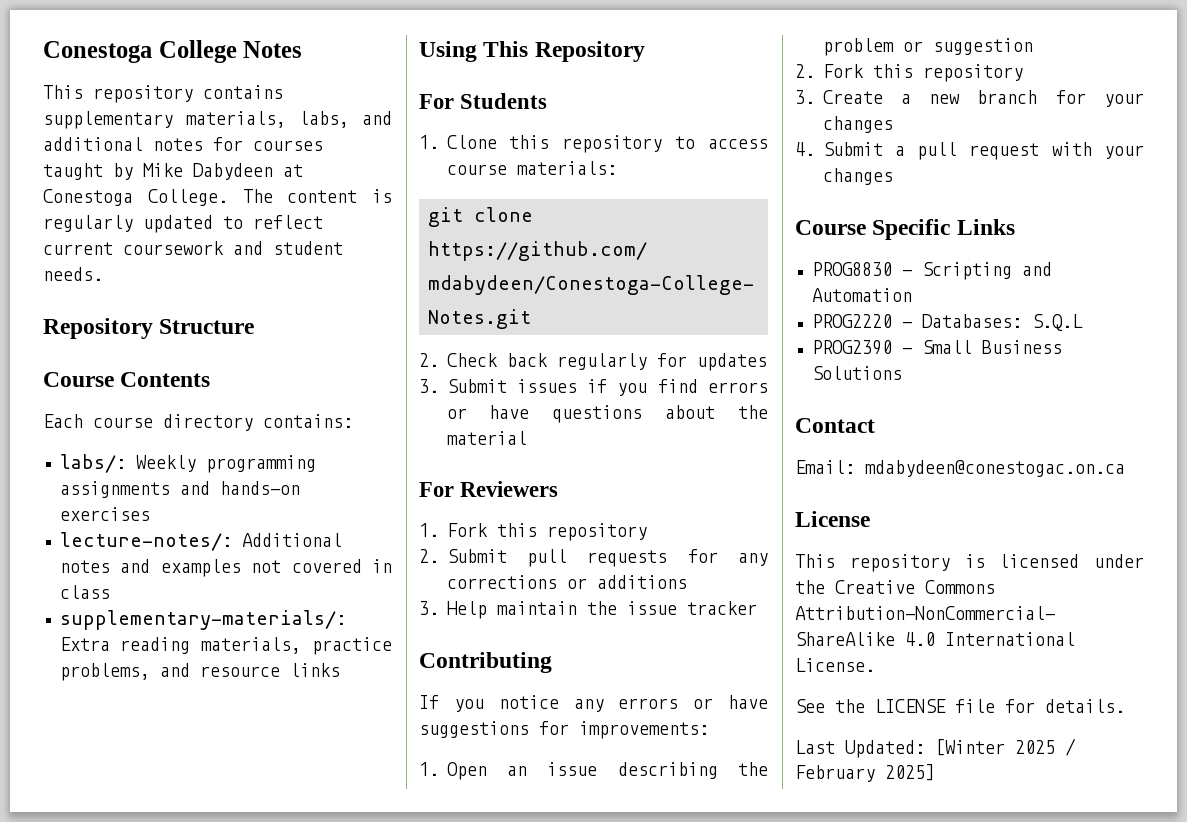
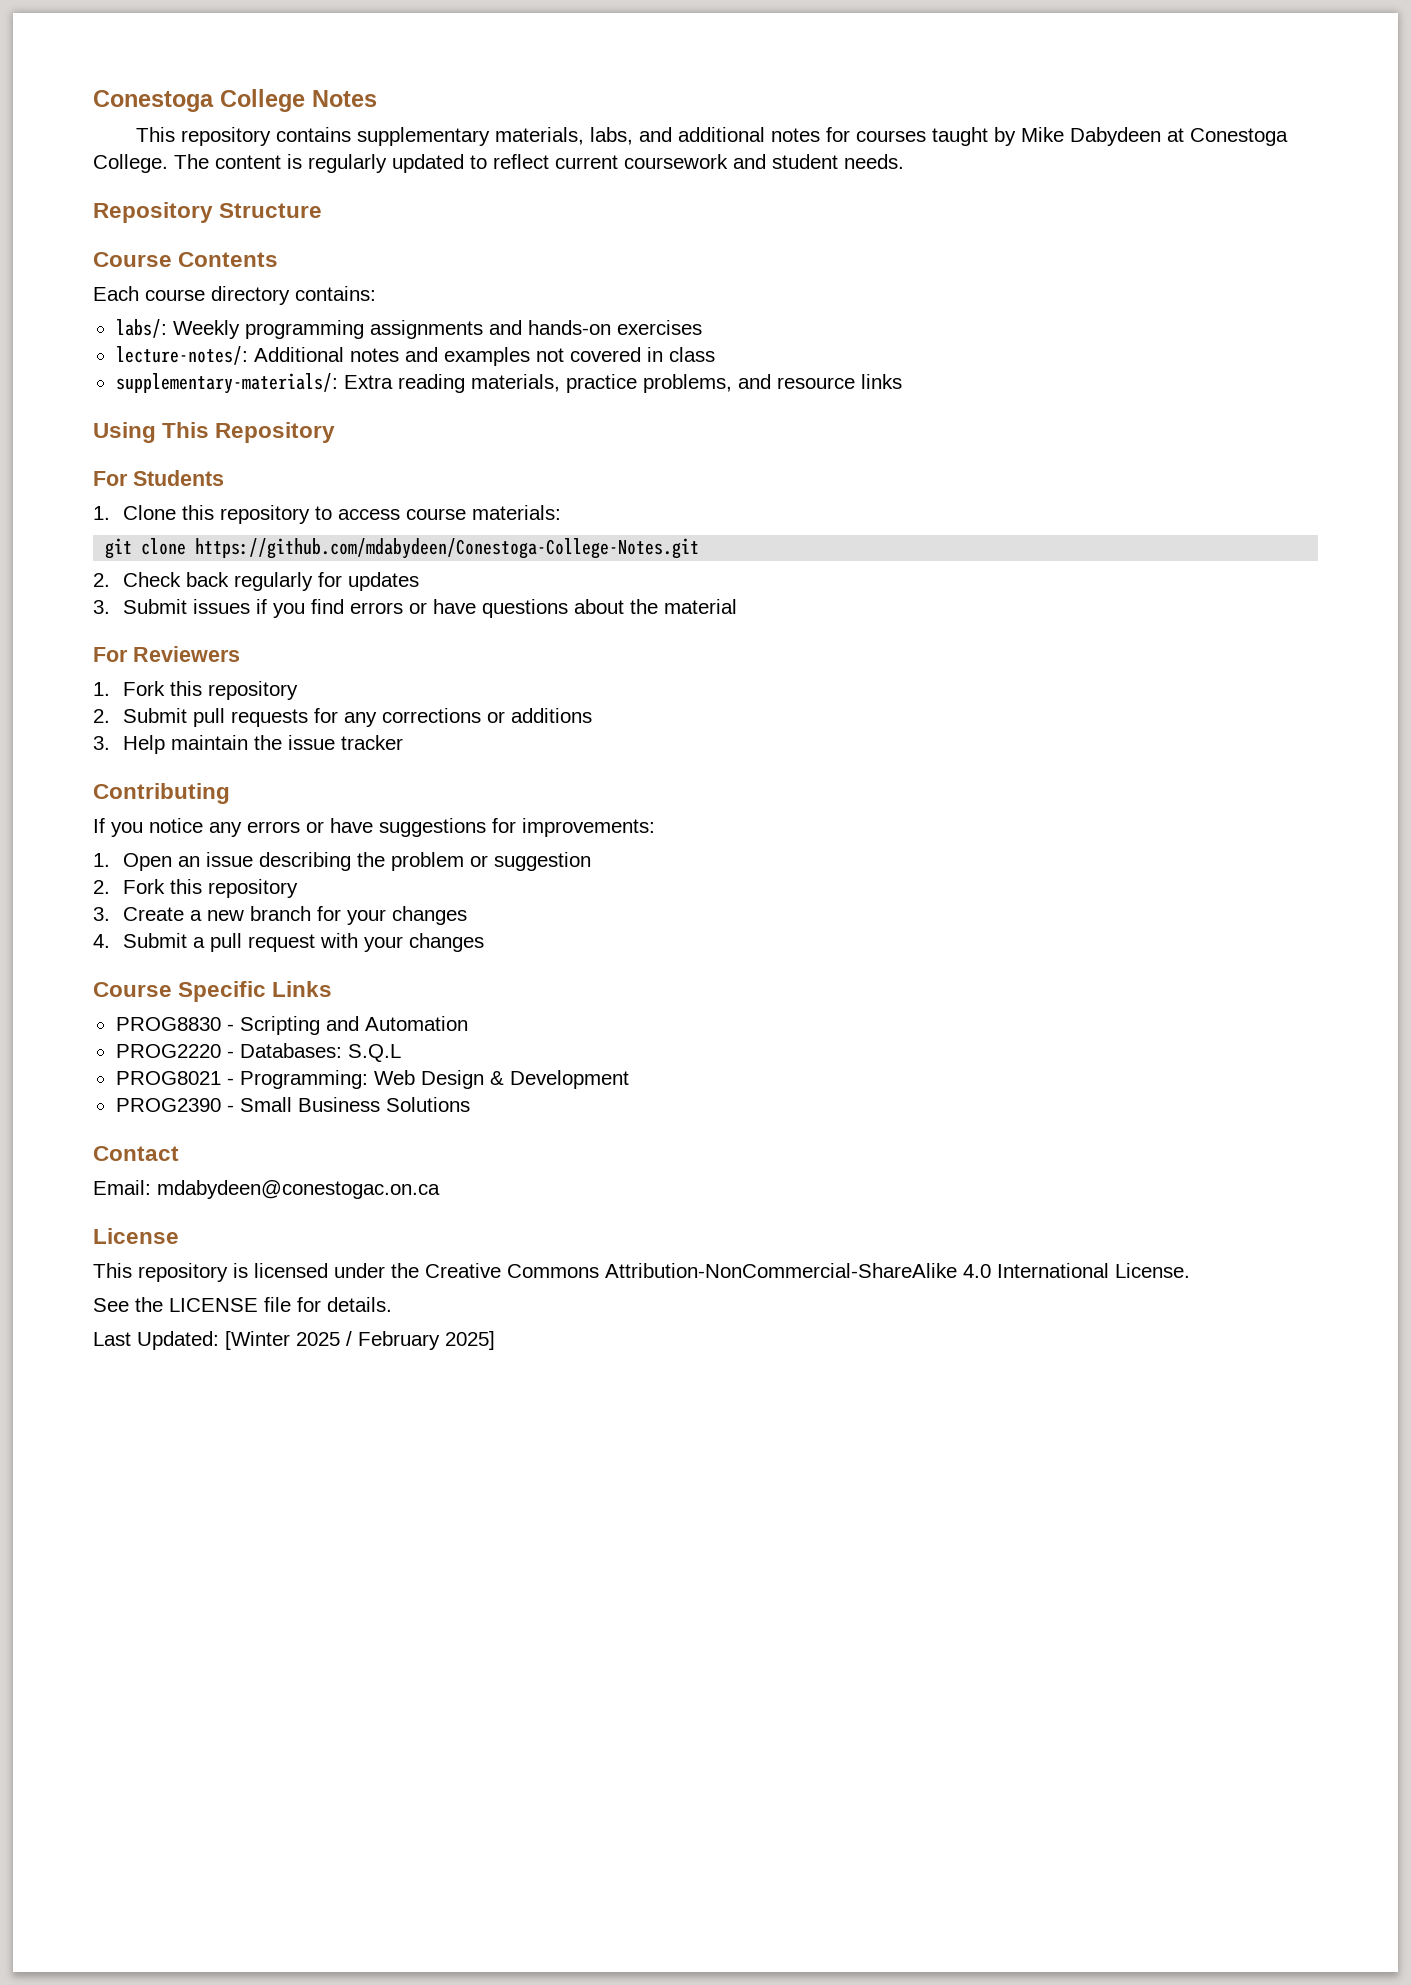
+ PROG8021 - Programming: Web Design & Development

